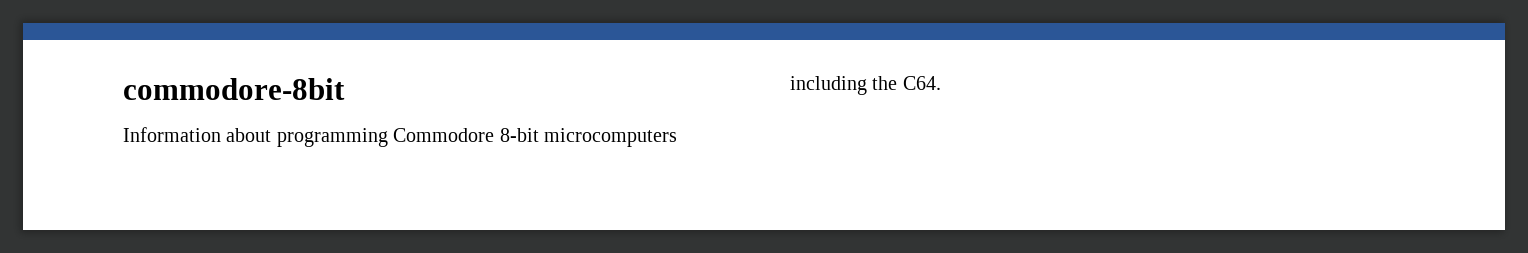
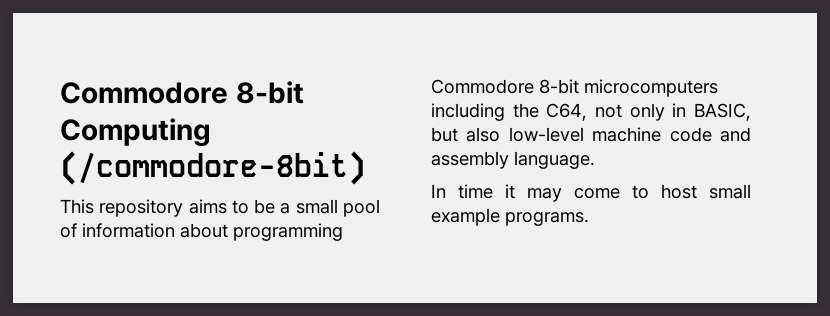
- commodore-8bit
- Information about programming Commodore 8-bit microcomputers including the C64.
+ Commodore 8-bit Computing (/commodore-8bit)
+ This repository aims to be a small pool of information about programming Commodore 8-bit microcomputers including the C64, not only in BASIC, but also low-level machine code and assembly language.
+ In time it may come to host small example programs.

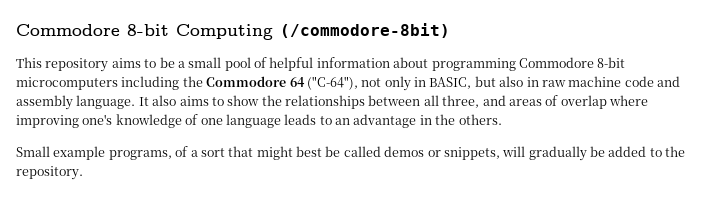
- This repository aims to be a small pool of information about programming Commodore 8-bit microcomputers including the C64, not only in BASIC, but also low-level machine code and assembly language.
- In time it may come to host small example programs.
+ This repository aims to be a small pool of helpful information about programming Commodore 8-bit microcomputers including the Commodore 64 ("C-64"), not only in BASIC, but also in raw machine code and assembly language. It also aims to show the relationships between all three, and areas of overlap where improving one's knowledge of one language leads to an advantage in the others.
+ Small example programs, of a sort that might best be called demos or snippets, will gradually be added to the repository.

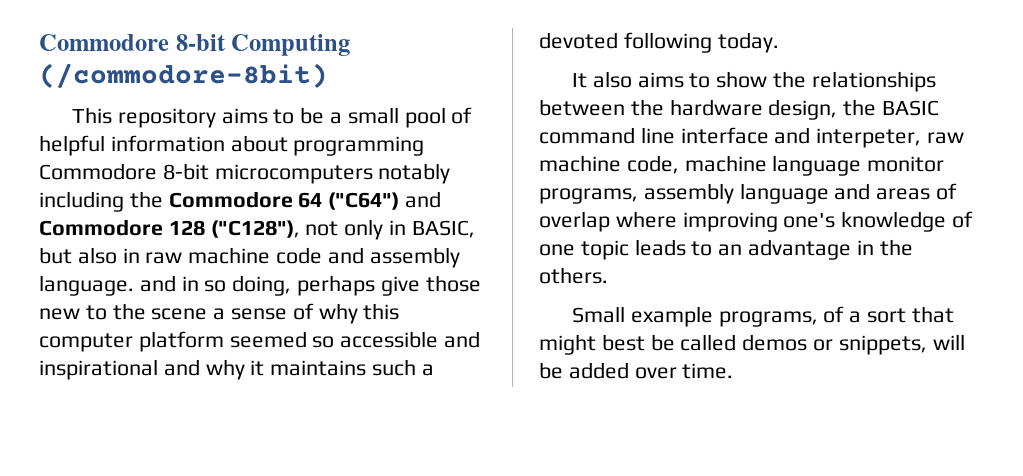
- This repository aims to be a small pool of helpful information about programming Commodore 8-bit microcomputers including the Commodore 64 ("C-64"), not only in BASIC, but also in raw machine code and assembly language. It also aims to show the relationships between all three, and areas of overlap where improving one's knowledge of one language leads to an advantage in the others.
+ This repository aims to be a small pool of helpful information about programming Commodore 8-bit microcomputers notably including the Commodore 64 ("C64") and Commodore 128 ("C128"), not only in BASIC, but also in raw machine code and assembly language. and in so doing, perhaps give those new to the scene a sense of why this computer platform seemed so accessible and inspirational and why it maintains such a devoted following today.
+ It also aims to show the relationships between the hardware design, the BASIC command line interface and interpeter, raw machine code, machine language monitor programs, assembly language and areas of overlap where improving one's knowledge of one topic leads to an advantage in the others.
- Small example programs, of a sort that might best be called demos or snippets, will gradually be added to the repository.
+ Small example programs, of a sort that might best be called demos or snippets, will be added over time.

